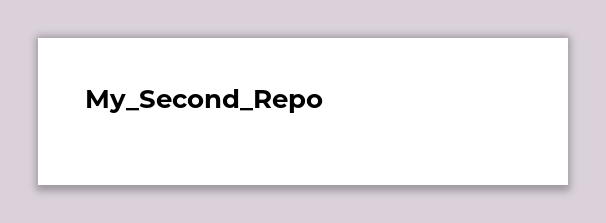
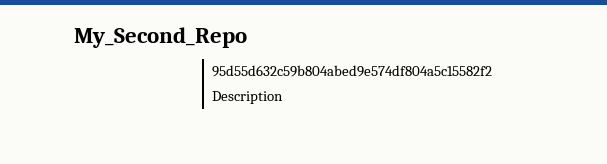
+ 95d55d632c59b804abed9e574df804a5c15582f2 Description

